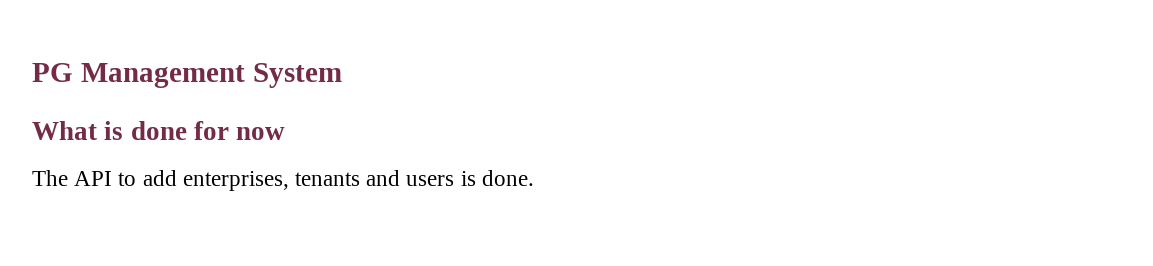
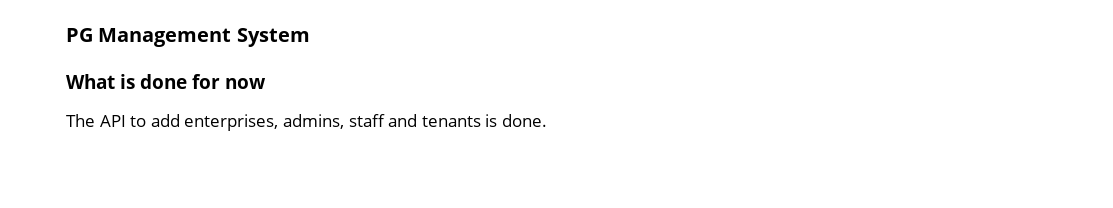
- The API to add enterprises, tenants and users is done.
+ The API to add enterprises, admins, staff and tenants is done.

